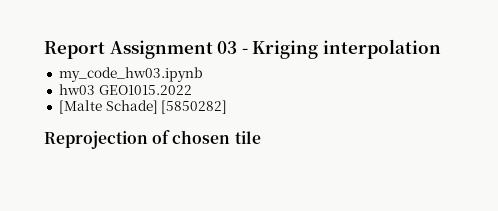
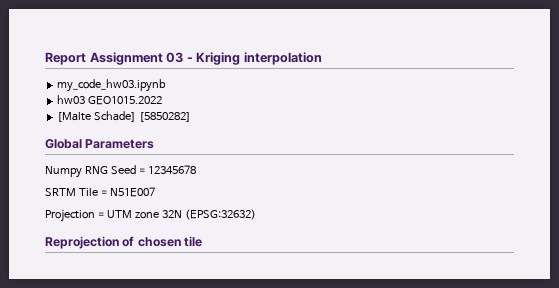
+ Global Parameters
+ Numpy RNG Seed = 12345678
+ SRTM Tile = N51E007
+ Projection = UTM zone 32N (EPSG:32632)

